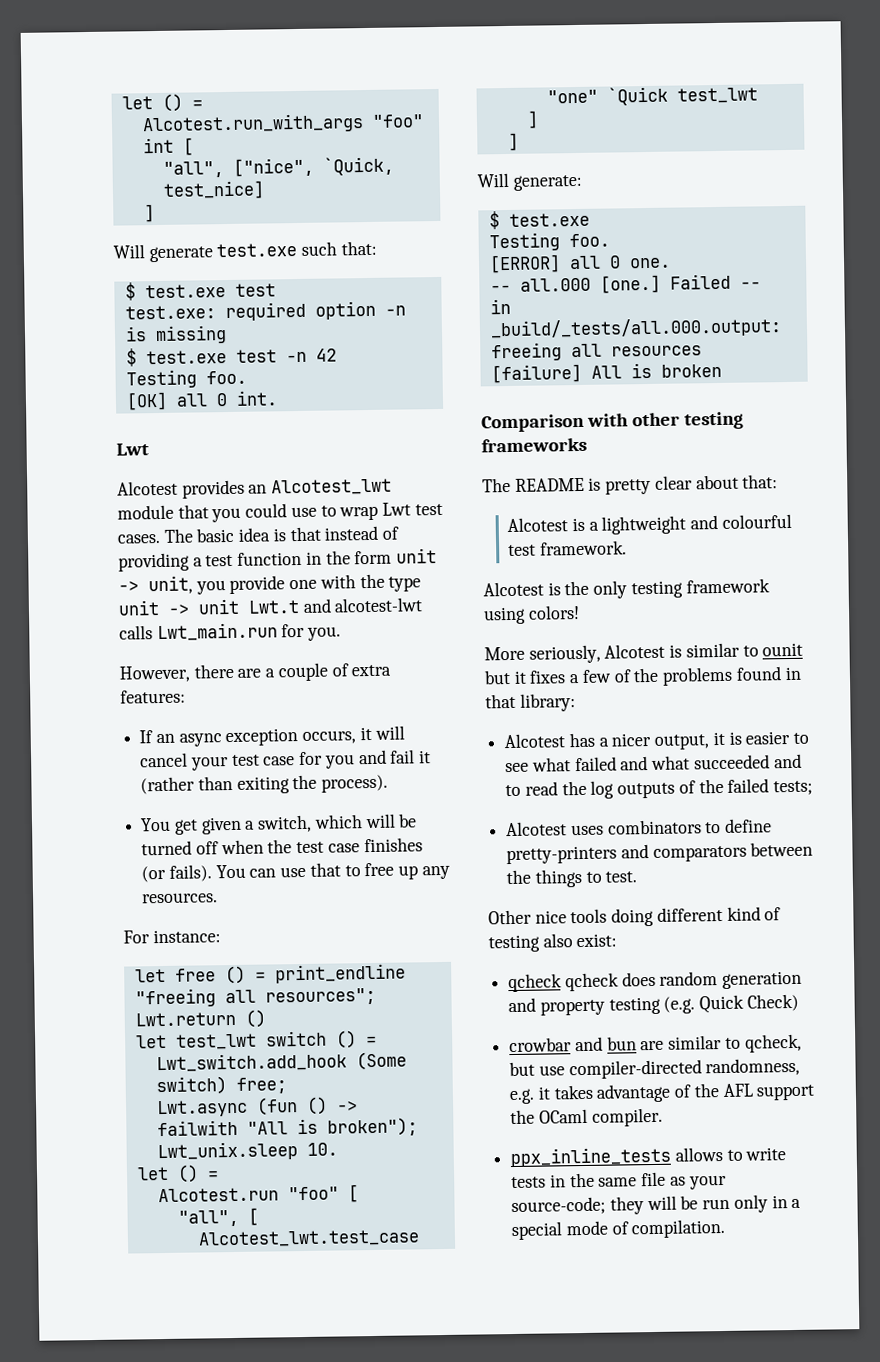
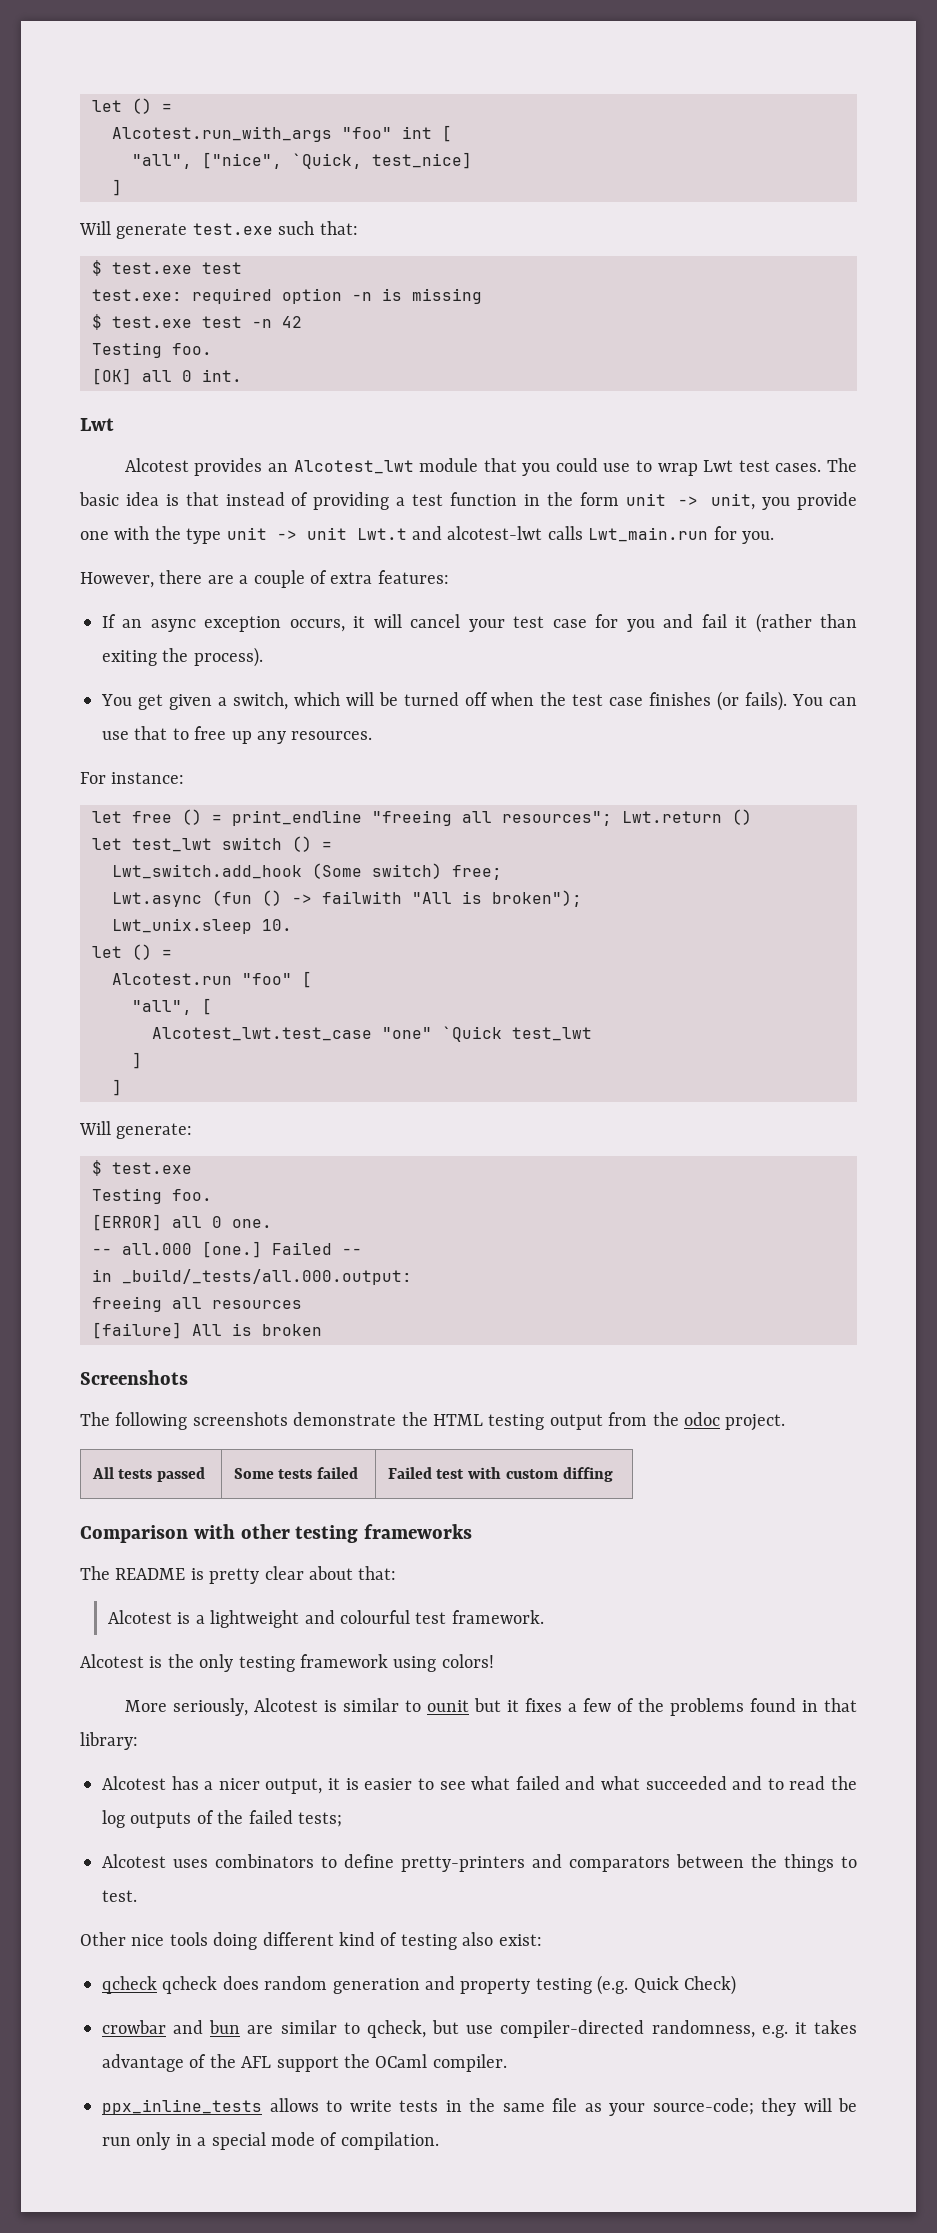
+ Screenshots
+ The following screenshots demonstrate the HTML testing output from the odoc project.
+ All tests passed | Some tests failed | Failed test with custom diffing

